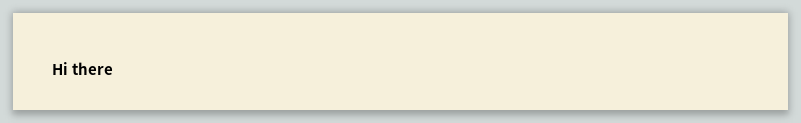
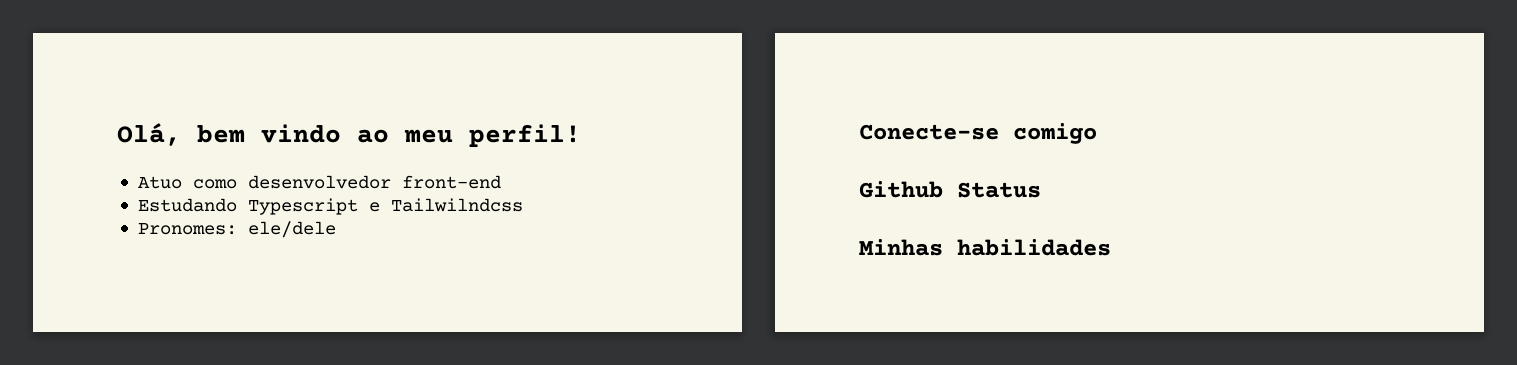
- Hi there
+ Olá, bem vindo ao meu perfil!
+ Atuo como desenvolvedor front-end
+ Estudando Typescript e Tailwilndcss
+ Pronomes: ele/dele
+ Conecte-se comigo
+ Github Status
+ Minhas habilidades

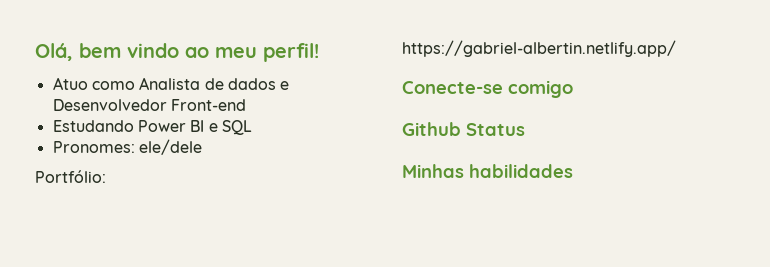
- Atuo como desenvolvedor front-end
- Estudando Typescript e Tailwilndcss
+ Atuo como Analista de dados e Desenvolvedor Front-end
+ Estudando Power BI e SQL
+ Portfólio: https://gabriel-albertin.netlify.app/

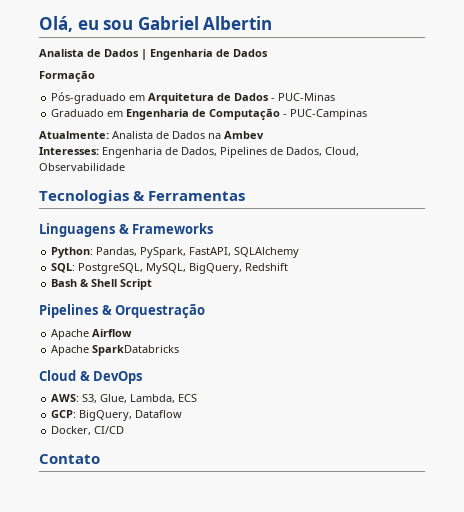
- Olá, bem vindo ao meu perfil!
- Atuo como Analista de dados e Desenvolvedor Front-end
- Estudando Power BI e SQL
- Pronomes: ele/dele
- Portfólio: https://gabriel-albertin.netlify.app/
- Conecte-se comigo
- Github Status
- Minhas habilidades
+ Olá, eu sou Gabriel Albertin
+ Analista de Dados | Engenharia de Dados
+ Formação
+ Pós-graduado em Arquitetura de Dados - PUC-Minas
+ Graduado em Engenharia de Computação - PUC-Campinas
+ Atualmente: Analista de Dados na Ambev
+ Interesses: Engenharia de Dados, Pipelines de Dados, Cloud, Observabilidade
+ Tecnologias & Ferramentas
+ Linguagens & Frameworks
+ Python: Pandas, PySpark, FastAPI, SQLAlchemy
+ SQL: PostgreSQL, MySQL, BigQuery, Redshift
+ Bash & Shell Script
+ Pipelines & Orquestração
+ Apache Airflow
+ Apache SparkDatabricks
+ Cloud & DevOps
+ AWS: S3, Glue, Lambda, ECS
+ GCP: BigQuery, Dataflow
+ Docker, CI/CD
+ Contato

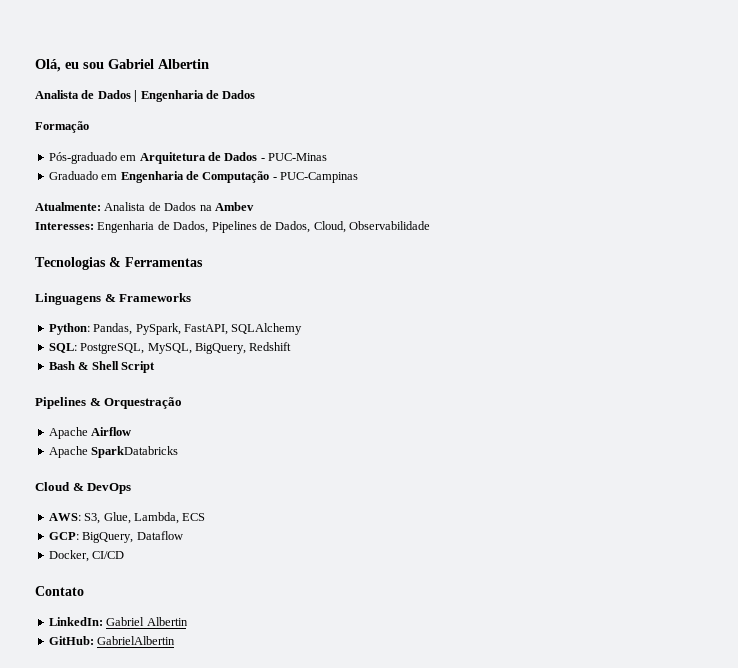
+ LinkedIn: Gabriel Albertin
+ GitHub: GabrielAlbertin

